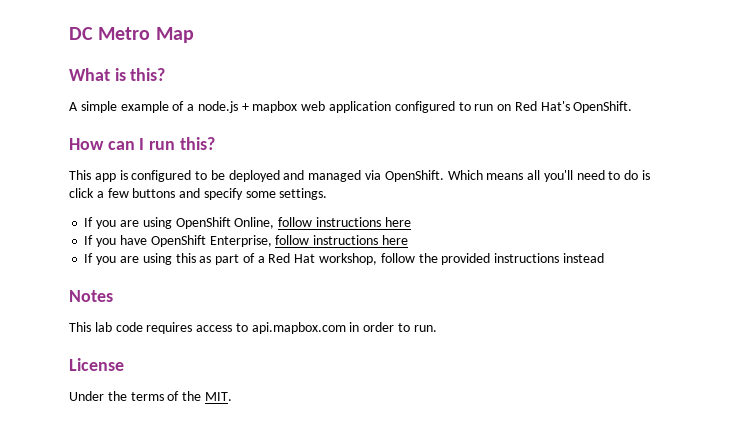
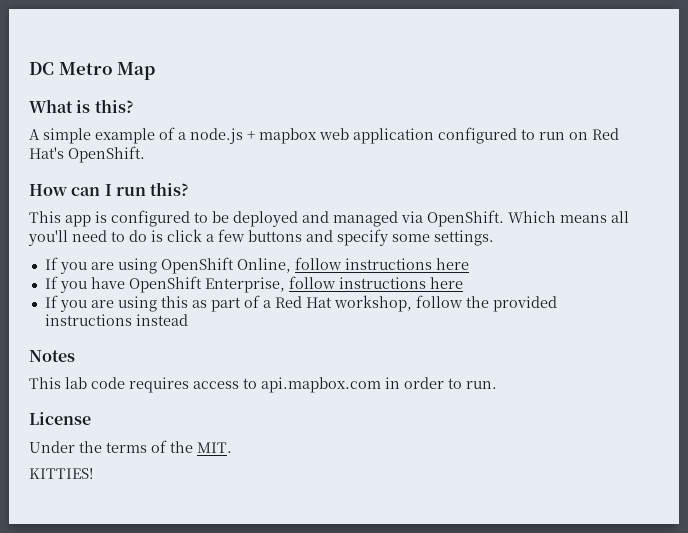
+ KITTIES!

